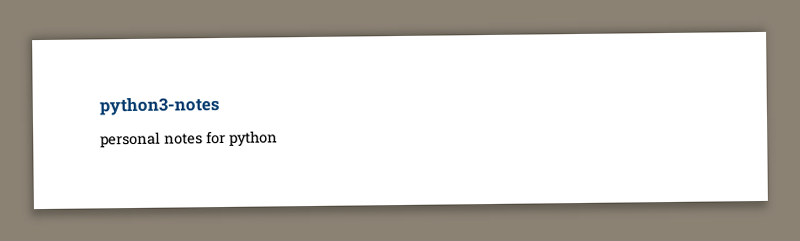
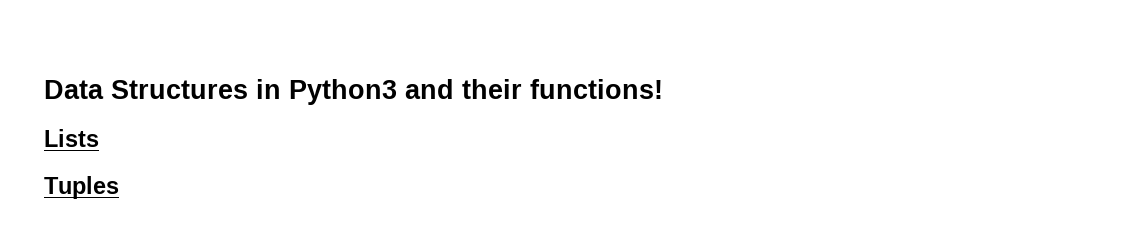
- python3-notes
- personal notes for python
+ Data Structures in Python3 and their functions!
+ Lists
+ Tuples

